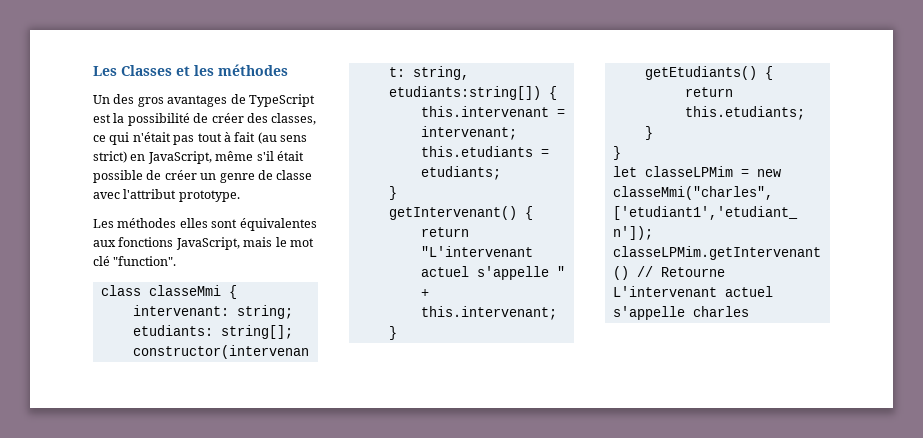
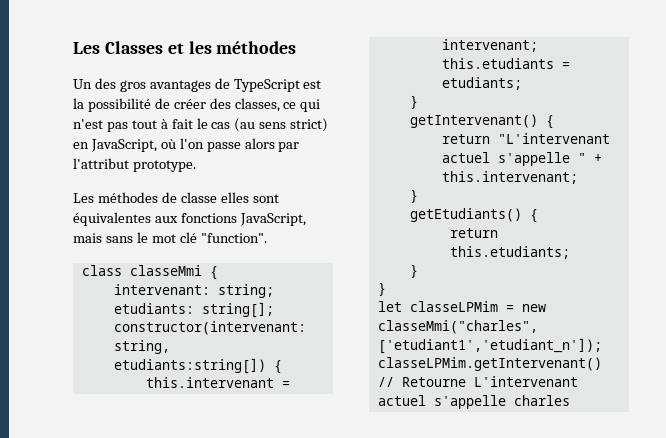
- Un des gros avantages de TypeScript est la possibilité de créer des classes, ce qui n'était pas tout à fait (au sens strict) en JavaScript, même s'il était possible de créer un genre de classe avec l'attribut prototype.
+ Un des gros avantages de TypeScript est la possibilité de créer des classes, ce qui n'est pas tout à fait le cas (au sens strict) en JavaScript, où l'on passe alors par l'attribut prototype.
- Les méthodes elles sont équivalentes aux fonctions JavaScript, mais le mot clé "function".
+ Les méthodes de classe elles sont équivalentes aux fonctions JavaScript, mais sans le mot clé "function".

